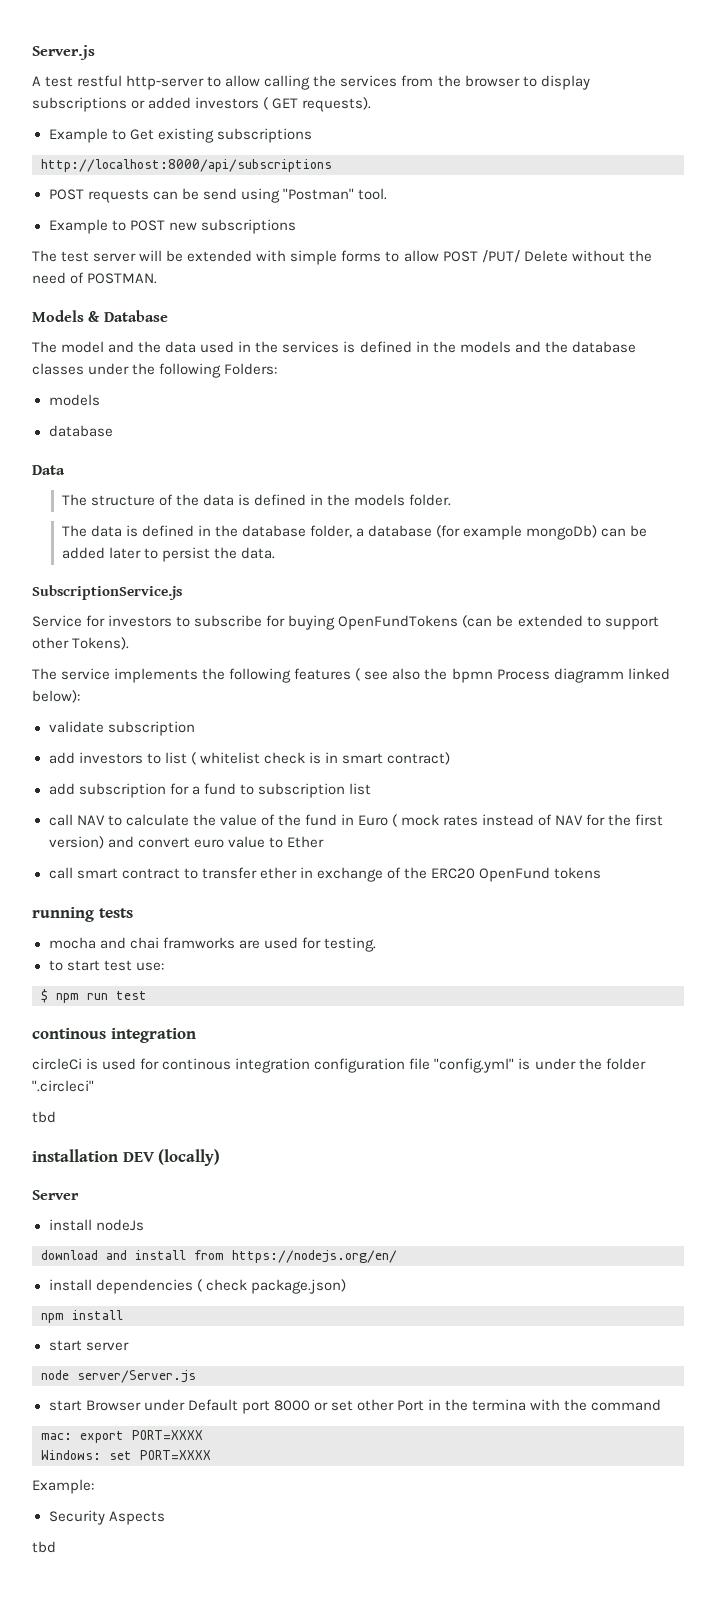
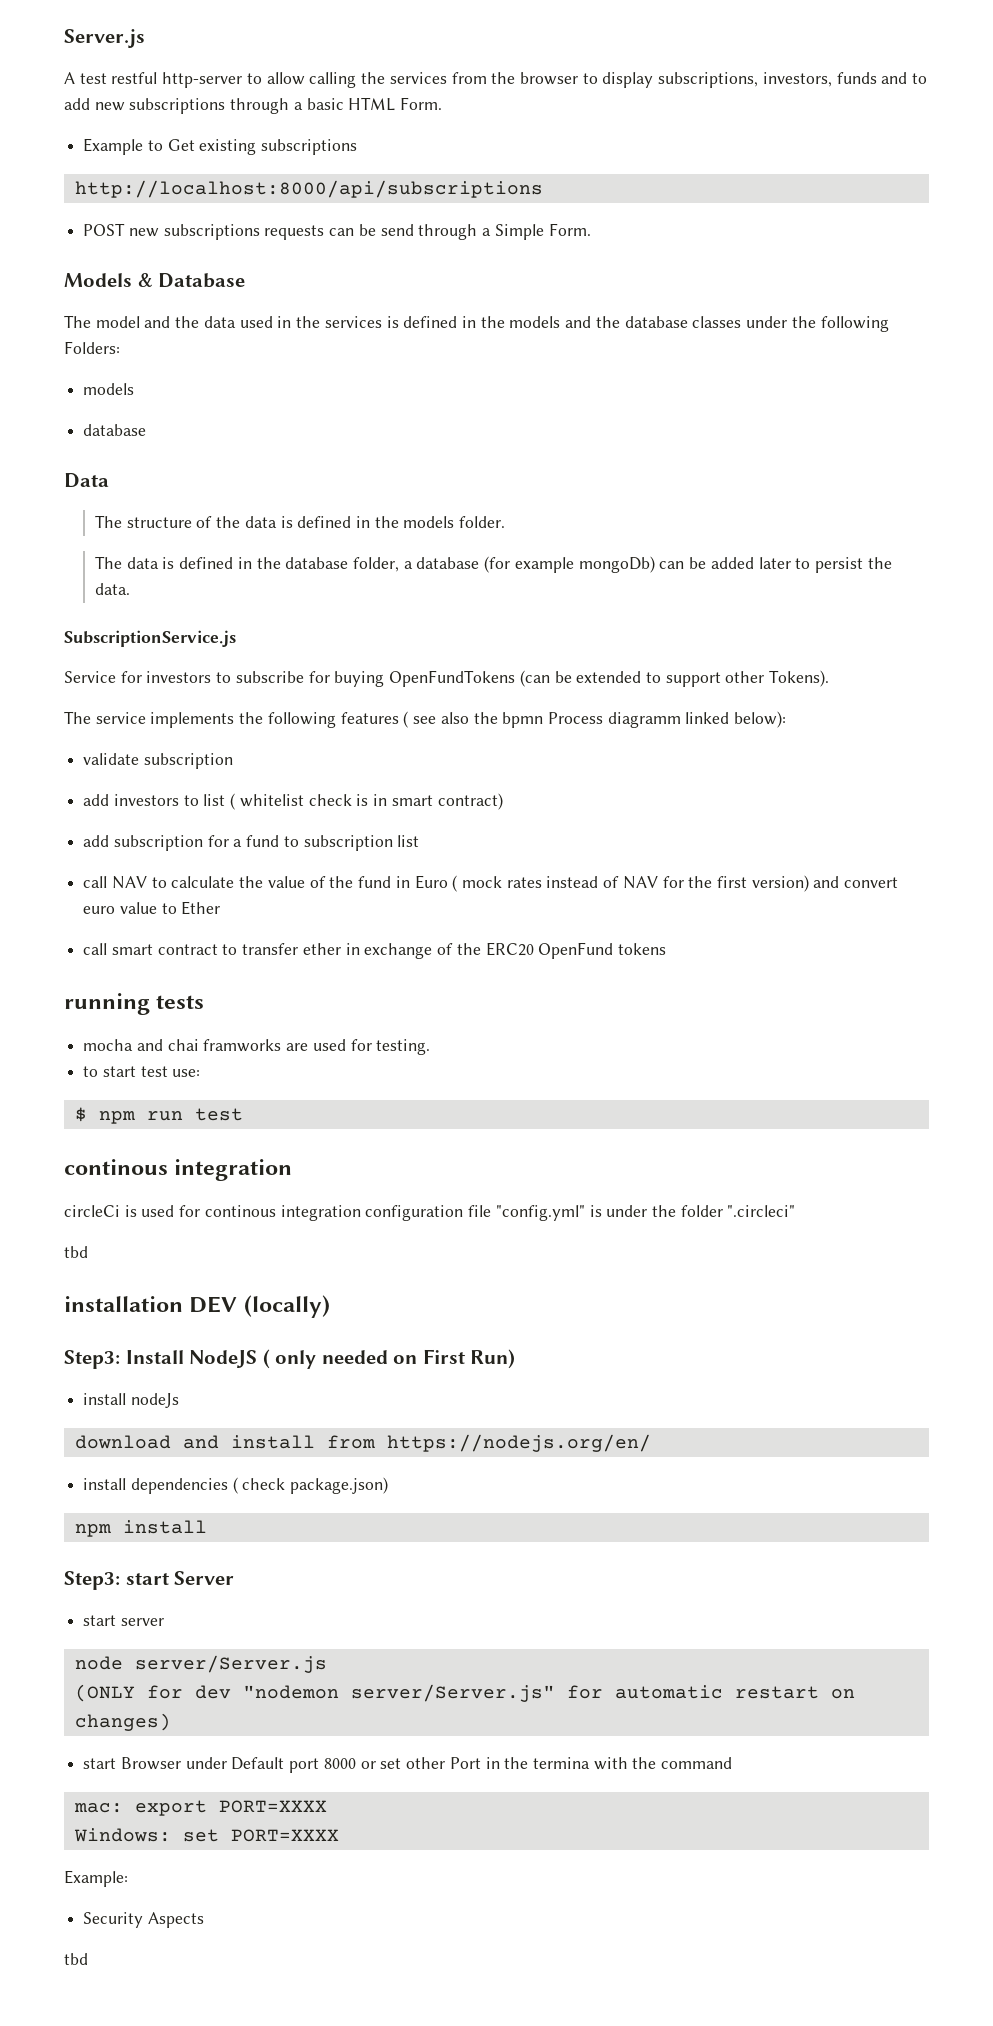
- A test restful http-server to allow calling the services from the browser to display subscriptions or added investors ( GET requests).
+ A test restful http-server to allow calling the services from the browser to display subscriptions, investors, funds and to add new subscriptions through a basic HTML Form.
- POST requests can be send using "Postman" tool.
- Example to POST new subscriptions
- The test server will be extended with simple forms to allow POST /PUT/ Delete without the need of POSTMAN.
+ POST new subscriptions requests can be send through a Simple Form.
- Server
+ Step3: Install NodeJS ( only needed on First Run)
+ Step3: start Server
+ (ONLY for dev "nodemon server/Server.js" for automatic restart on changes)

